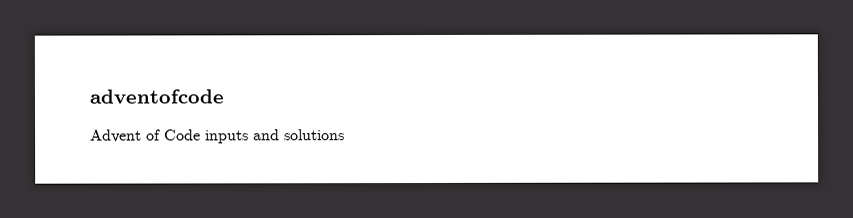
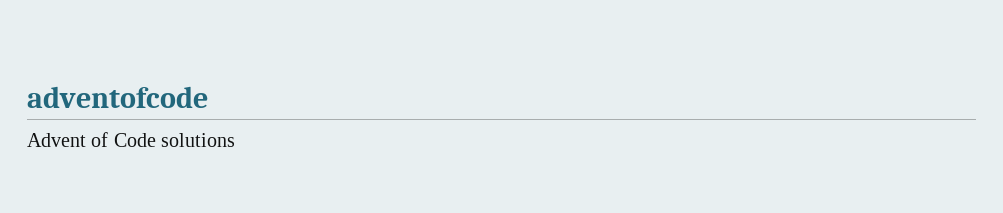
- Advent of Code inputs and solutions
+ Advent of Code solutions

